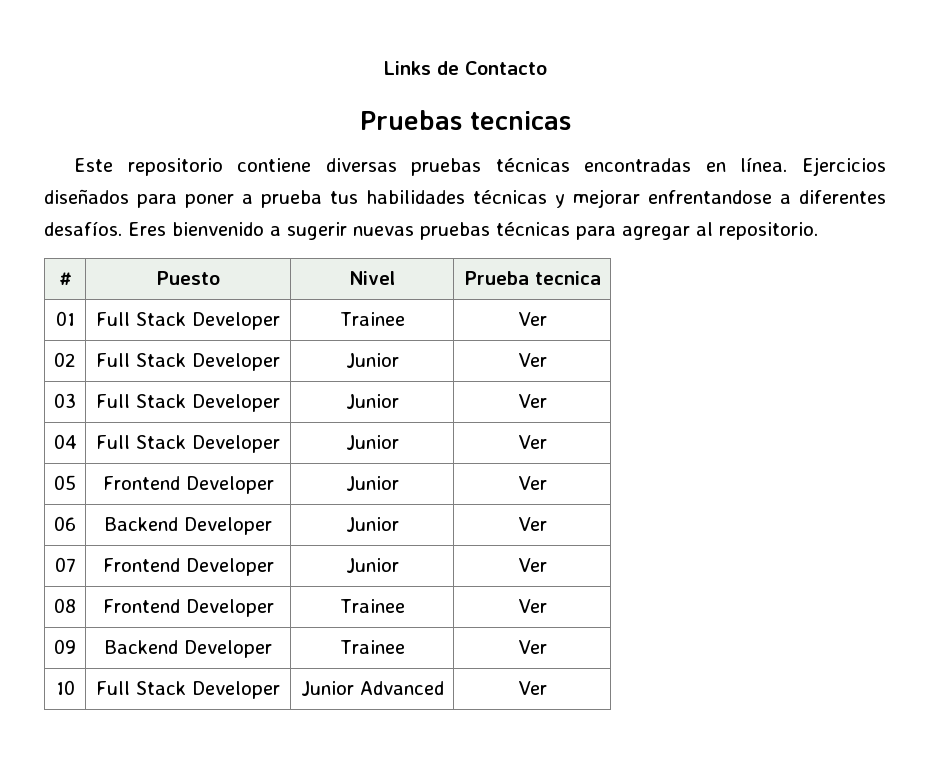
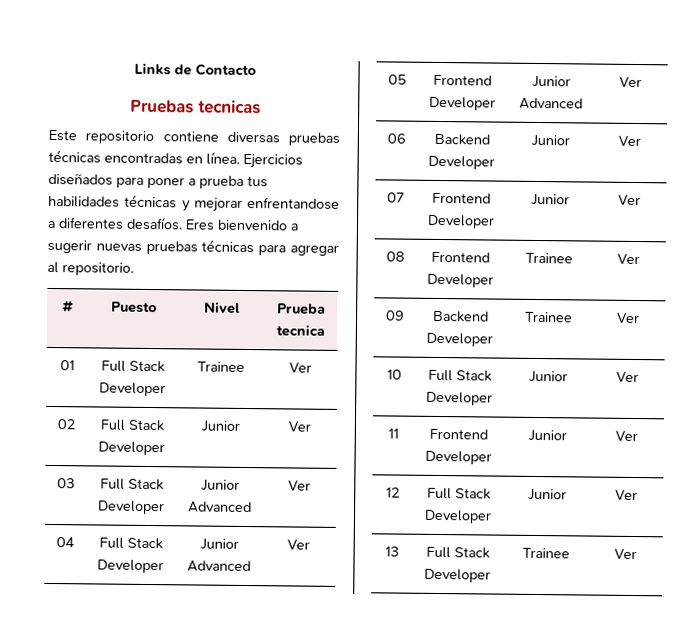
- 03 | Full Stack Developer | Junior | Ver
+ 03 | Full Stack Developer | Junior Advanced | Ver
- 04 | Full Stack Developer | Junior | Ver
+ 04 | Full Stack Developer | Junior Advanced | Ver
- 05 | Frontend Developer | Junior | Ver
+ 05 | Frontend Developer | Junior Advanced | Ver
- 10 | Full Stack Developer | Junior Advanced | Ver
+ 10 | Full Stack Developer | Junior | Ver
+ 11 | Frontend Developer | Junior | Ver
+ 12 | Full Stack Developer | Junior | Ver
+ 13 | Full Stack Developer | Trainee | Ver

